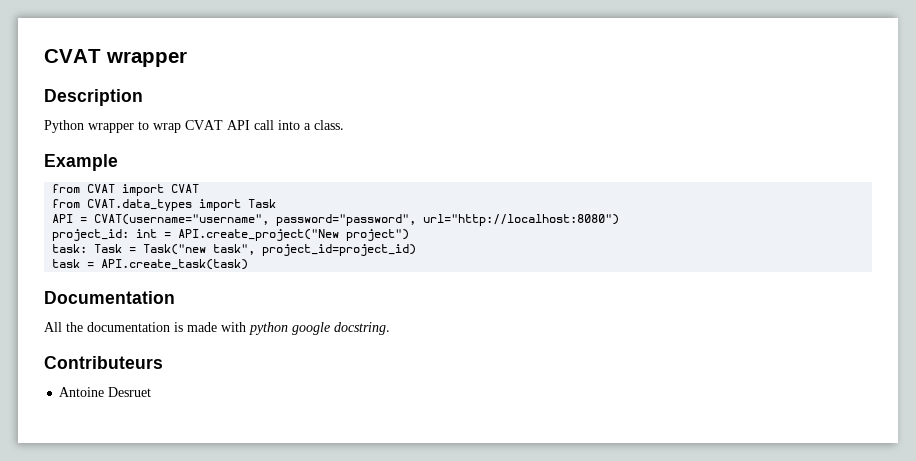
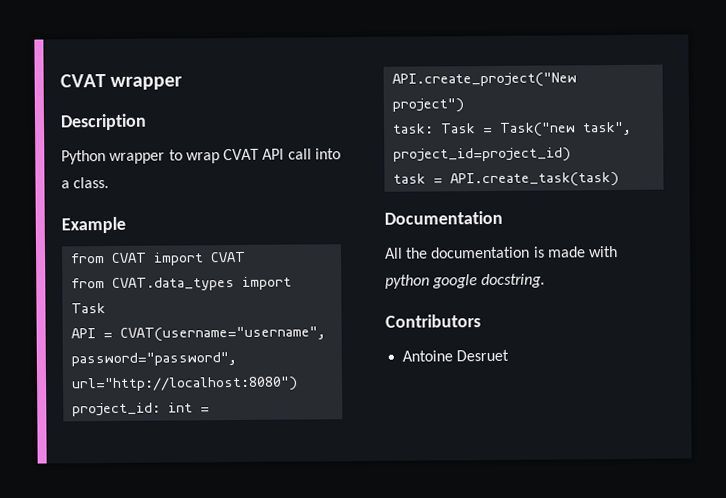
- Contributeurs
+ Contributors

